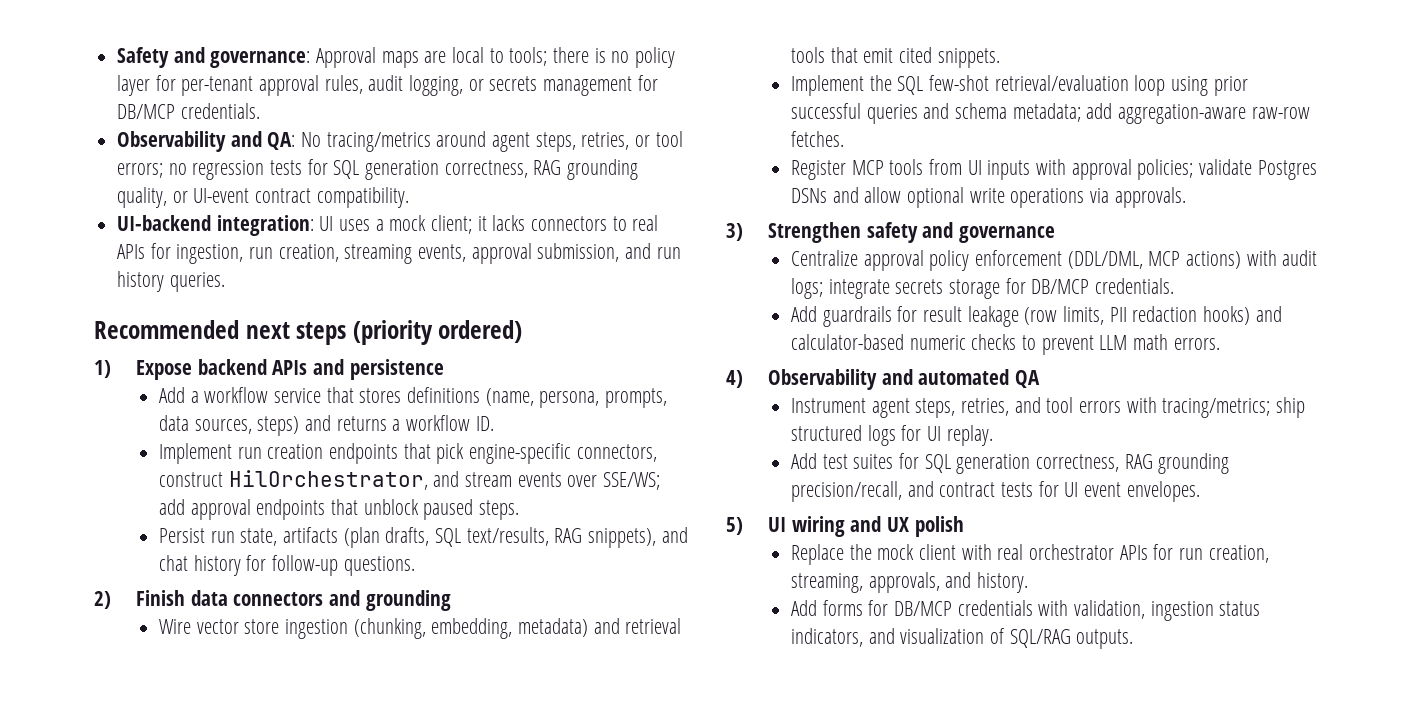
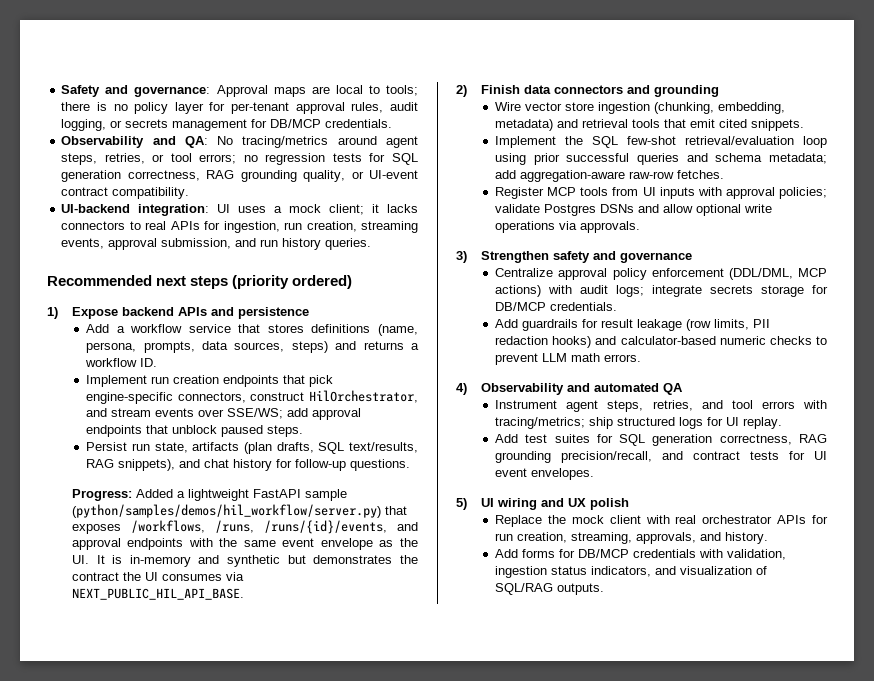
+ Progress: Added a lightweight FastAPI sample (python/samples/demos/hil_workflow/server.py) that exposes /workflows, /runs, /runs/{id}/events, and approval endpoints with the same event envelope as the UI. It is in-memory and synthetic but demonstrates the contract the UI consumes via NEXT_PUBLIC_HIL_API_BASE.

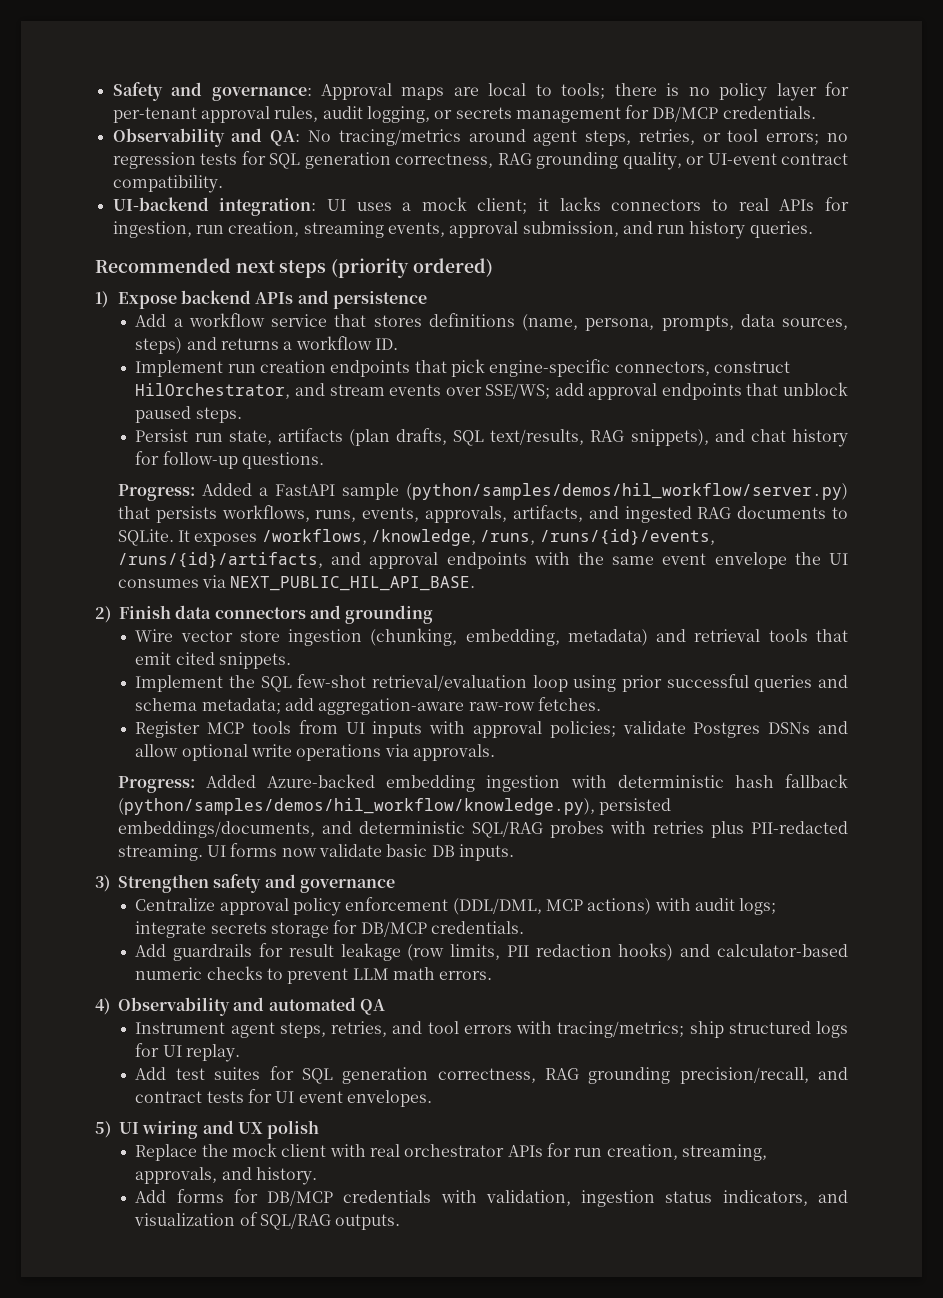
- Progress: Added a lightweight FastAPI sample (python/samples/demos/hil_workflow/server.py) that exposes /workflows, /runs, /runs/{id}/events, and approval endpoints with the same event envelope as the UI. It is in-memory and synthetic but demonstrates the contract the UI consumes via NEXT_PUBLIC_HIL_API_BASE.
+ Progress: Added a FastAPI sample (python/samples/demos/hil_workflow/server.py) that persists workflows, runs, events, approvals, artifacts, and ingested RAG documents to SQLite. It exposes /workflows, /knowledge, /runs, /runs/{id}/events, /runs/{id}/artifacts, and approval endpoints with the same event envelope the UI consumes via NEXT_PUBLIC_HIL_API_BASE.
+ Progress: Added Azure-backed embedding ingestion with deterministic hash fallback (python/samples/demos/hil_workflow/knowledge.py), persisted embeddings/documents, and deterministic SQL/RAG probes with retries plus PII-redacted streaming. UI forms now validate basic DB inputs.

